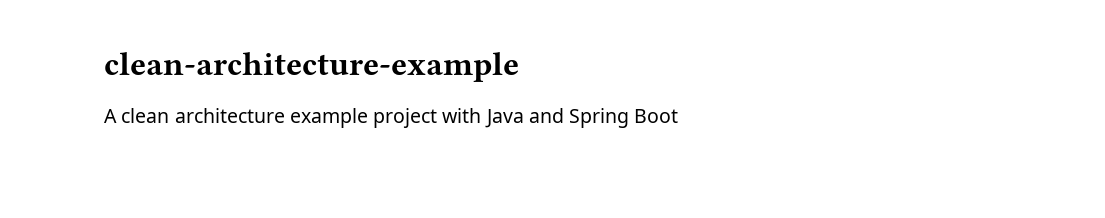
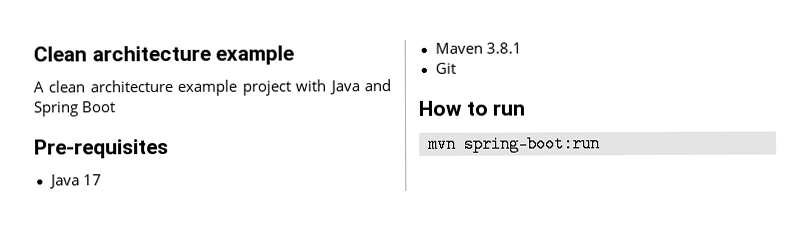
- clean-architecture-example
+ Clean architecture example
+ Pre-requisites
+ Java 17
+ Maven 3.8.1
+ Git
+ How to run
+ mvn spring-boot:run

